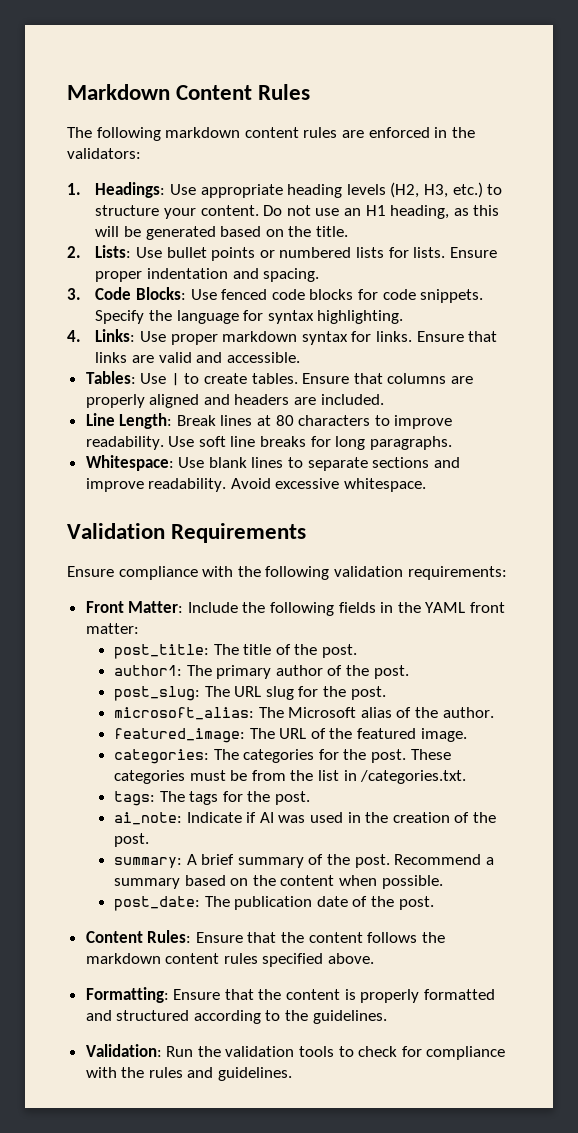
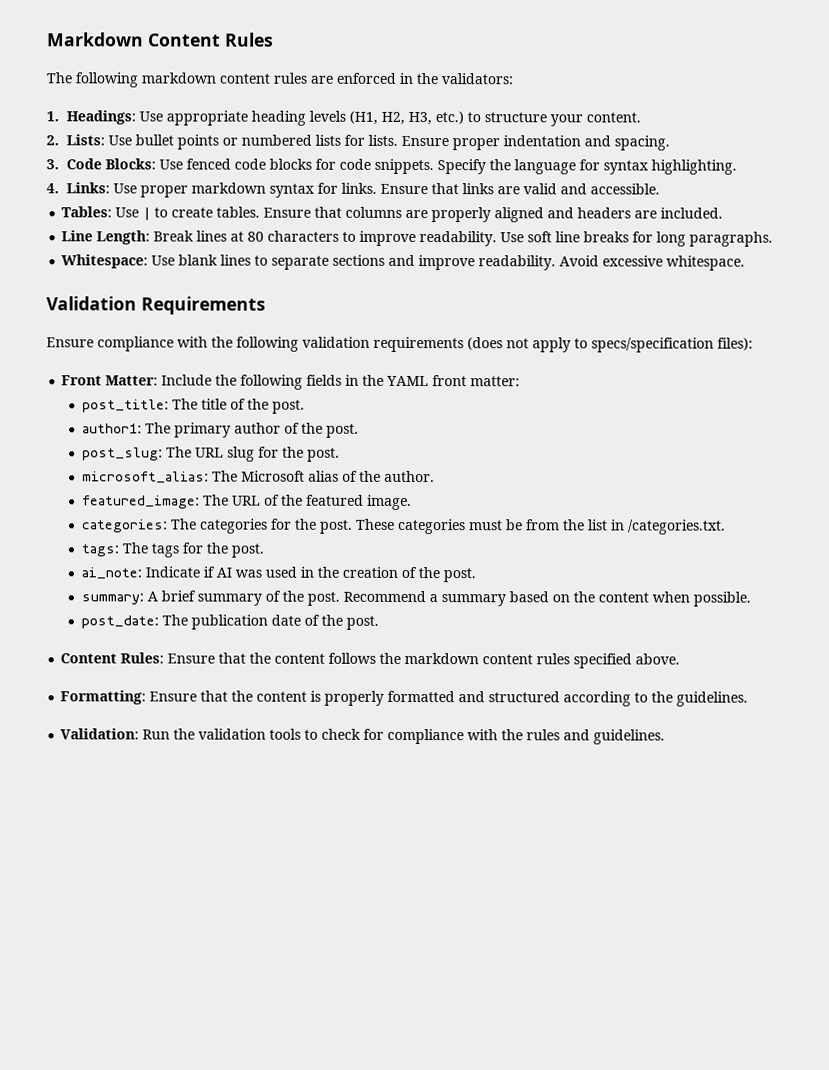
- 1. Headings: Use appropriate heading levels (H2, H3, etc.) to structure your content. Do not use an H1 heading, as this will be generated based on the title.
+ 1. Headings: Use appropriate heading levels (H1, H2, H3, etc.) to structure your content.
- Ensure compliance with the following validation requirements:
+ Ensure compliance with the following validation requirements (does not apply to specs/specification files):

